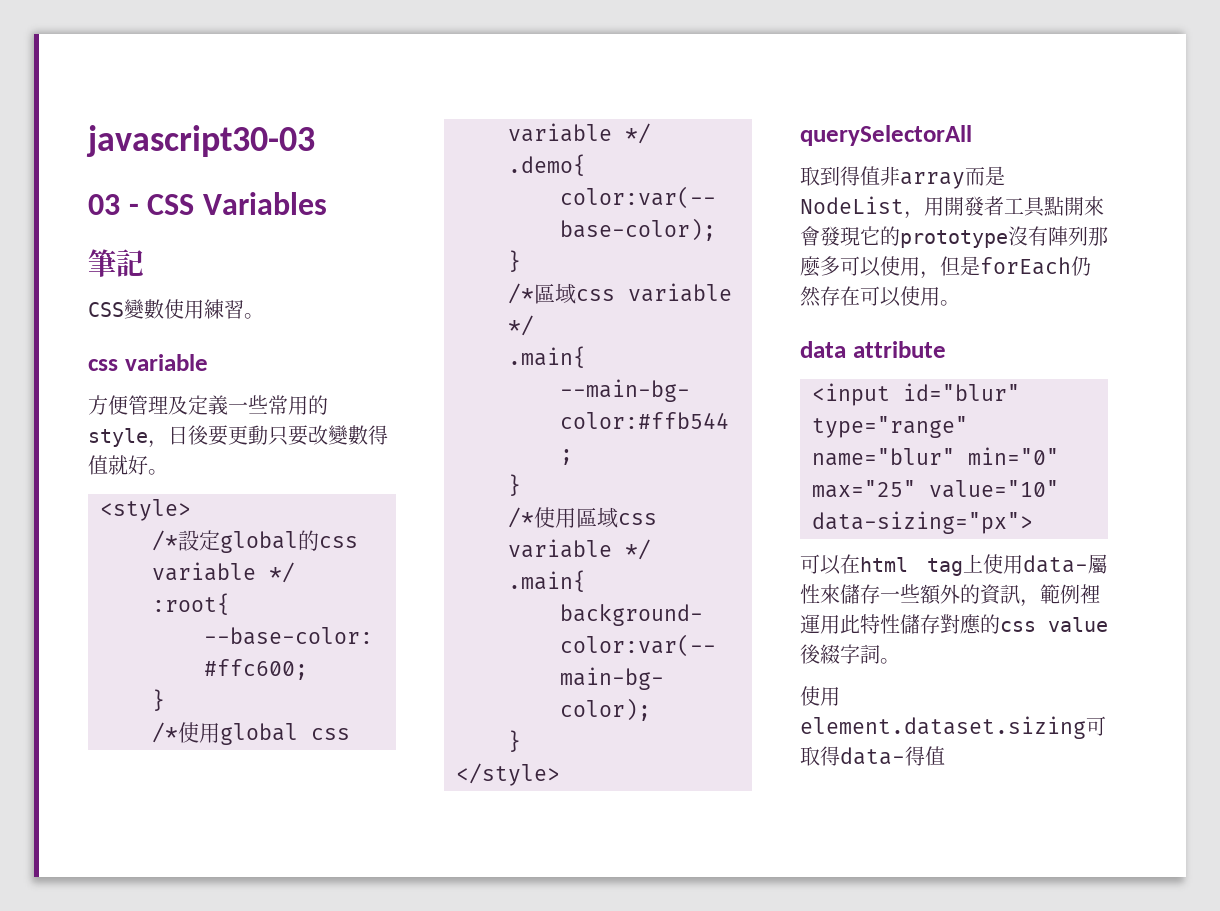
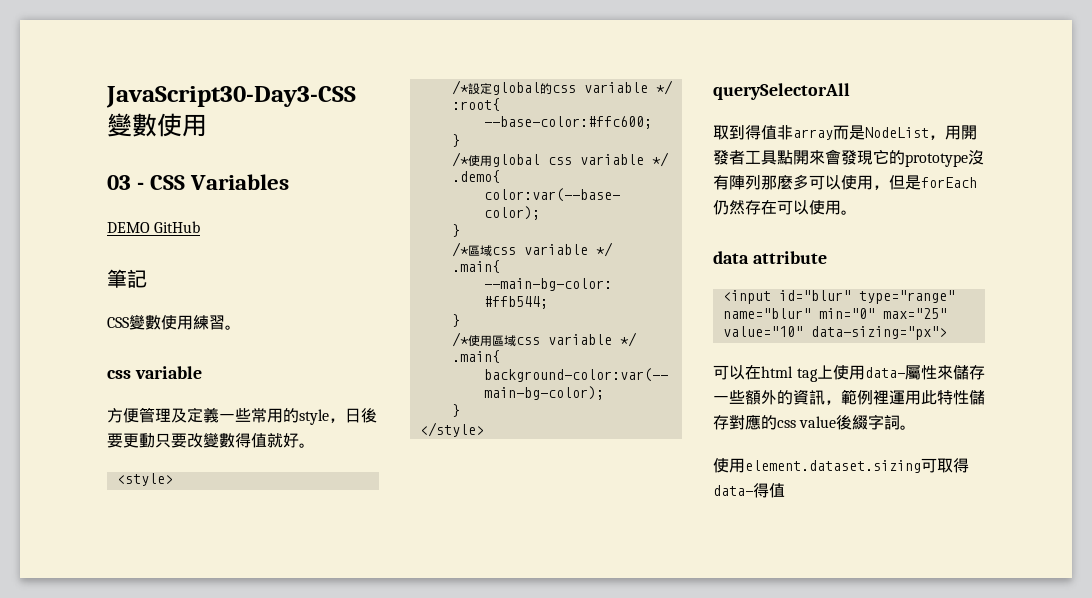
- javascript30-03
+ JavaScript30-Day3-CSS變數使用
+ DEMO GitHub

